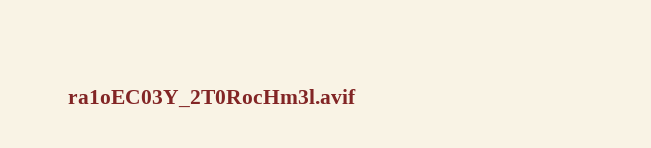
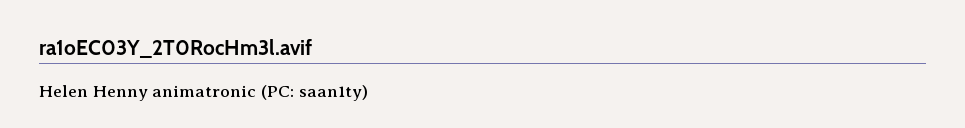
+ Helen Henny animatronic (PC: saan1ty)

